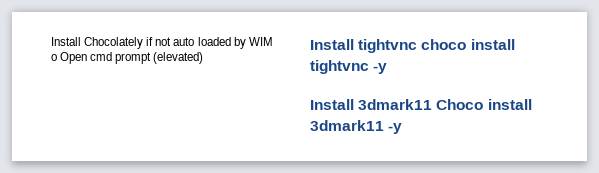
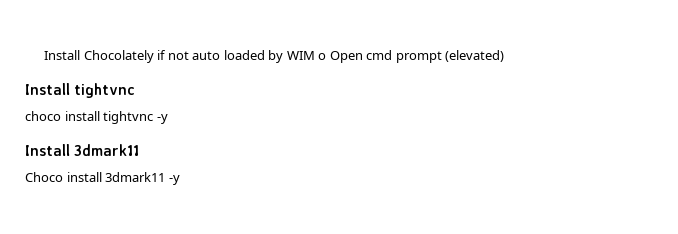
- Install tightvnc choco install tightvnc -y
+ Install tightvnc
+ choco install tightvnc -y
- Install 3dmark11 Choco install 3dmark11 -y
+ Install 3dmark11
+ Choco install 3dmark11 -y

